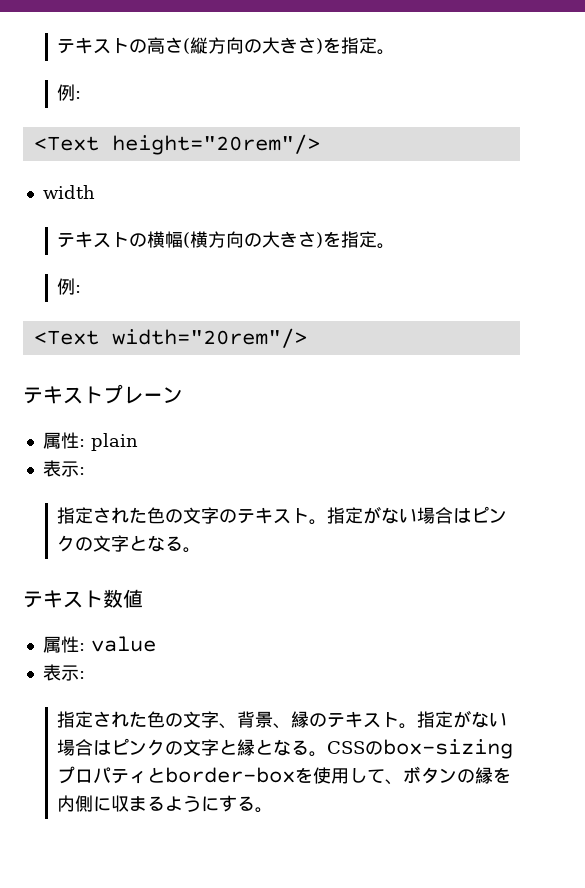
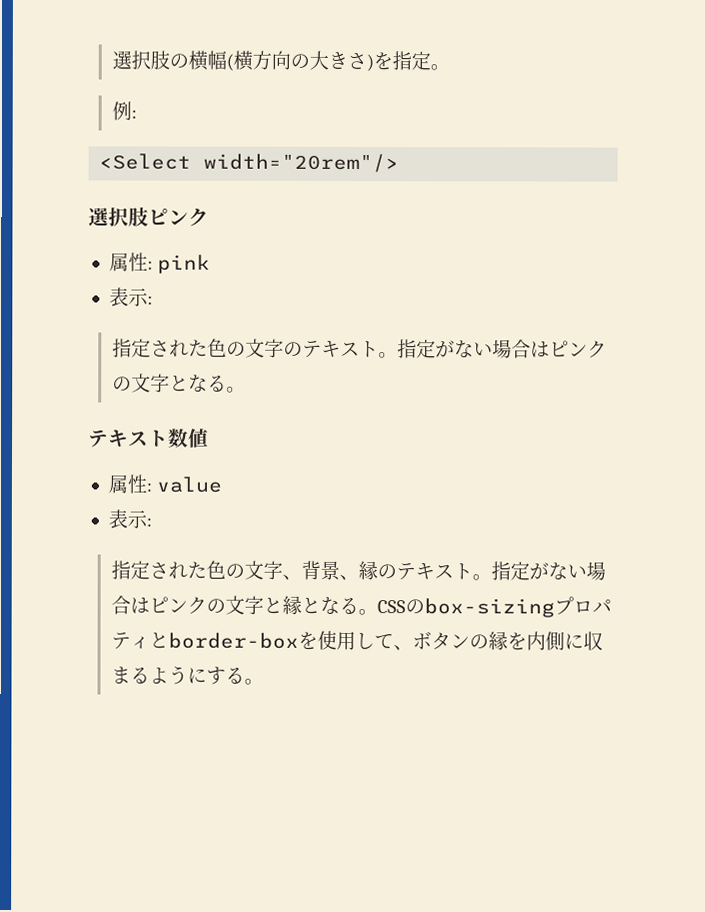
- テキストの高さ(縦方向の大きさ)を指定。
- 例:
- <Text height="20rem"/>
- width
- テキストの横幅(横方向の大きさ)を指定。
+ 選択肢の横幅(横方向の大きさ)を指定。
- <Text width="20rem"/>
+ <Select width="20rem"/>
- テキストプレーン
- 属性: plain
+ 選択肢ピンク
+ 属性: pink

